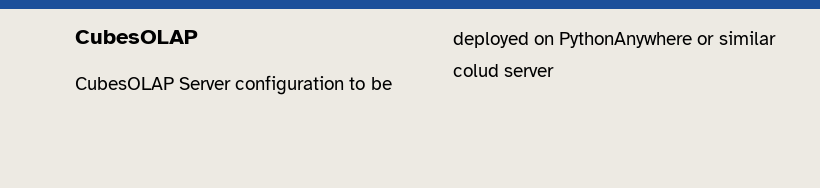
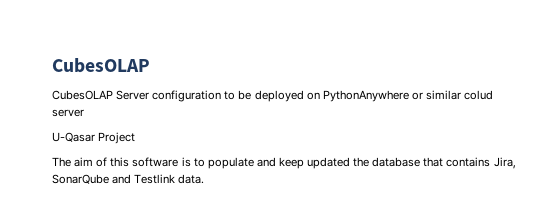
+ U-Qasar Project
+ The aim of this software is to populate and keep updated the database that contains Jira, SonarQube and Testlink data.

